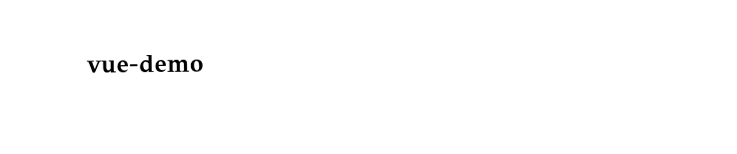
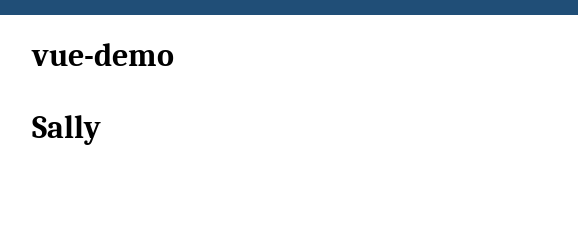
+ Sally

